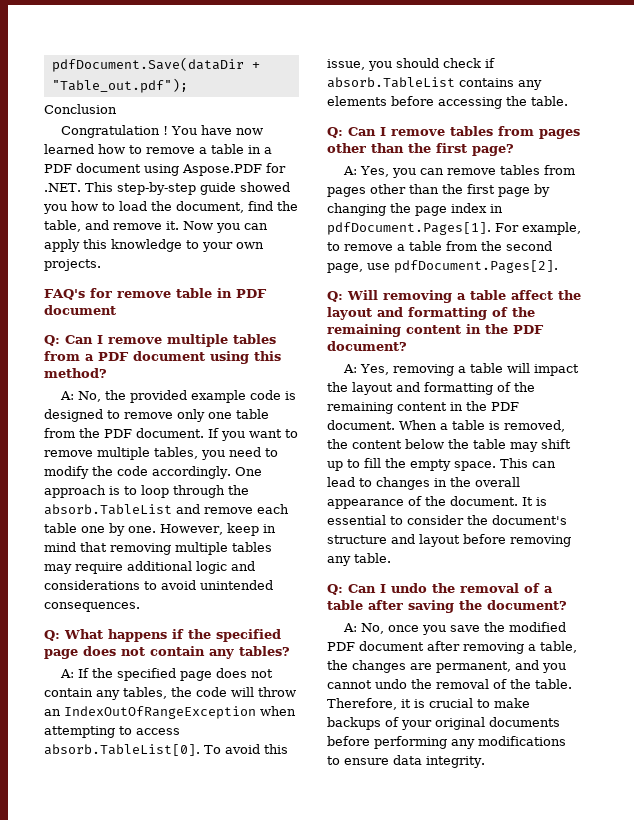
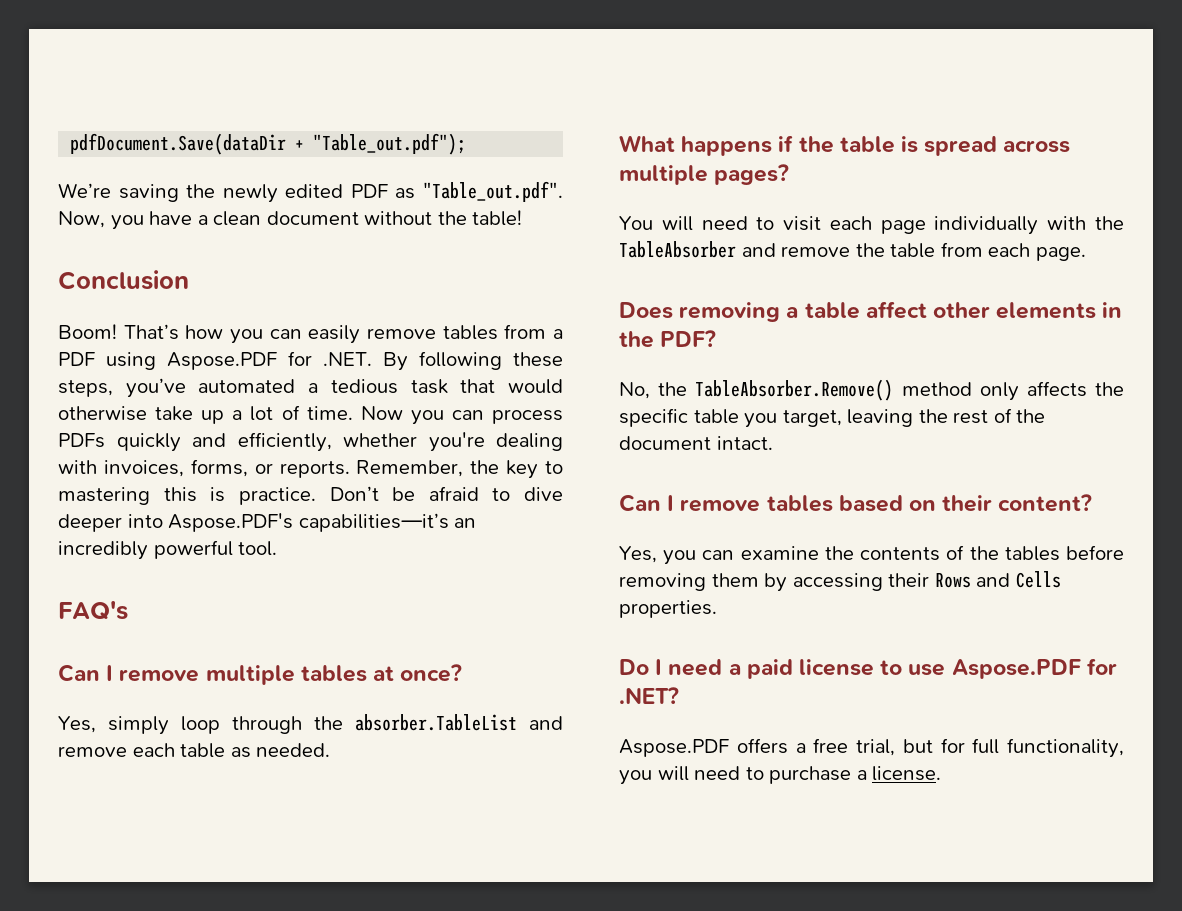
+ We’re saving the newly edited PDF as "Table_out.pdf". Now, you have a clean document without the table!
  Conclusion
- Congratulation ! You have now learned how to remove a table in a PDF document using Aspose.PDF for .NET. This step-by-step guide showed you how to load the document, find the table, and remove it. Now you can apply this knowledge to your own projects.
- FAQ's for remove table in PDF document
- Q: Can I remove multiple tables from a PDF document using this method?
- A: No, the provided example code is designed to remove only one table from the PDF document. If you want to remove multiple tables, you need to modify the code accordingly. One approach is to loop through the absorb.TableList and remove each table one by one. However, keep in mind that removing multiple tables may require additional logic and considerations to avoid unintended consequences.
- Q: What happens if the specified page does not contain any tables?
- A: If the specified page does not contain any tables, the code will throw an IndexOutOfRangeException when attempting to access absorb.TableList[0]. To avoid this issue, you should check if absorb.TableList contains any elements before accessing the table.
- Q: Can I remove tables from pages other than the first page?
- A: Yes, you can remove tables from pages other than the first page by changing the page index in pdfDocument.Pages[1]. For example, to remove a table from the second page, use pdfDocument.Pages[2].
- Q: Will removing a table affect the layout and formatting of the remaining content in the PDF document?
- A: Yes, removing a table will impact the layout and formatting of the remaining content in the PDF document. When a table is removed, the content below the table may shift up to fill the empty space. This can lead to changes in the overall appearance of the document. It is essential to consider the document's structure and layout before removing any table.
- Q: Can I undo the removal of a table after saving the document?
- A: No, once you save the modified PDF document after removing a table, the changes are permanent, and you cannot undo the removal of the table. Therefore, it is crucial to make backups of your original documents before performing any modifications to ensure data integrity.
+ Boom! That’s how you can easily remove tables from a PDF using Aspose.PDF for .NET. By following these steps, you’ve automated a tedious task that would otherwise take up a lot of time. Now you can process PDFs quickly and efficiently, whether you're dealing with invoices, forms, or reports. Remember, the key to mastering this is practice. Don’t be afraid to dive deeper into Aspose.PDF's capabilities—it’s an incredibly powerful tool.
+ FAQ's
+ Can I remove multiple tables at once?
+ Yes, simply loop through the absorber.TableList and remove each table as needed.
+ What happens if the table is spread across multiple pages?
+ You will need to visit each page individually with the TableAbsorber and remove the table from each page.
+ Does removing a table affect other elements in the PDF?
+ No, the TableAbsorber.Remove() method only affects the specific table you target, leaving the rest of the document intact.
+ Can I remove tables based on their content?
+ Yes, you can examine the contents of the tables before removing them by accessing their Rows and Cells properties.
+ Do I need a paid license to use Aspose.PDF for .NET?
+ Aspose.PDF offers a free trial, but for full functionality, you will need to purchase a license.

